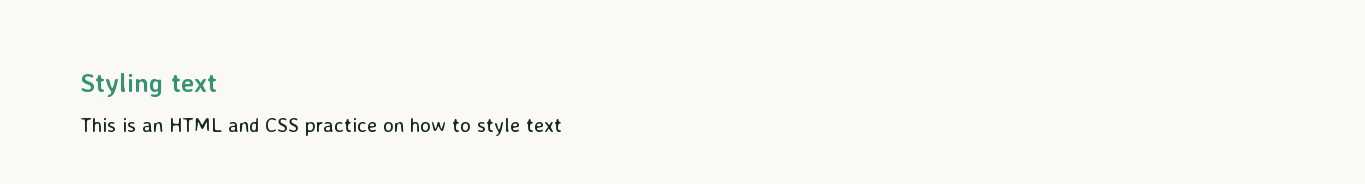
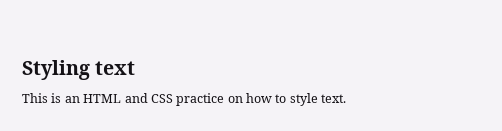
- This is an HTML and CSS practice on how to style text
+ This is an HTML and CSS practice on how to style text.

